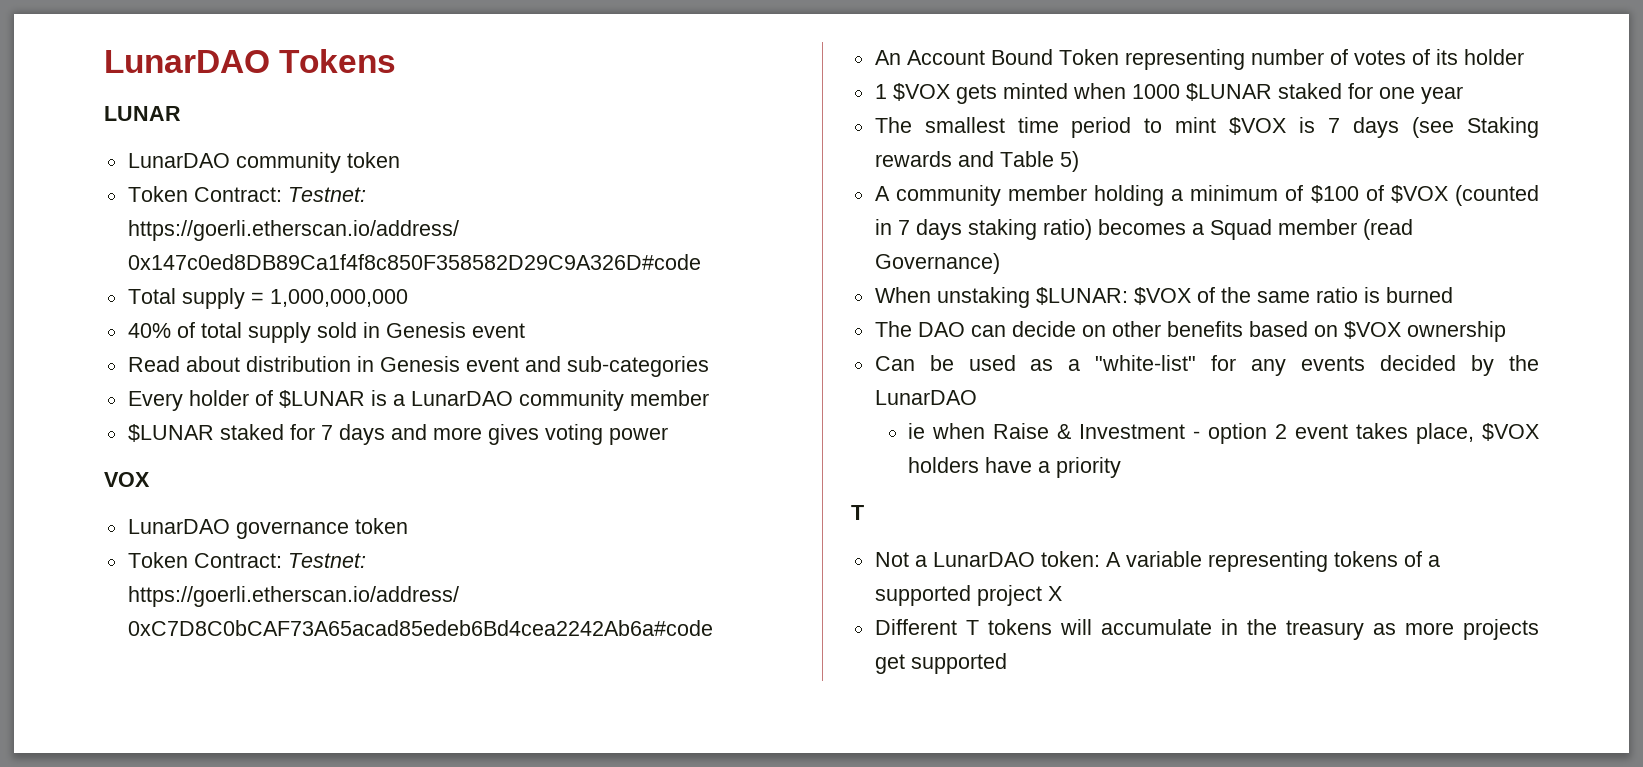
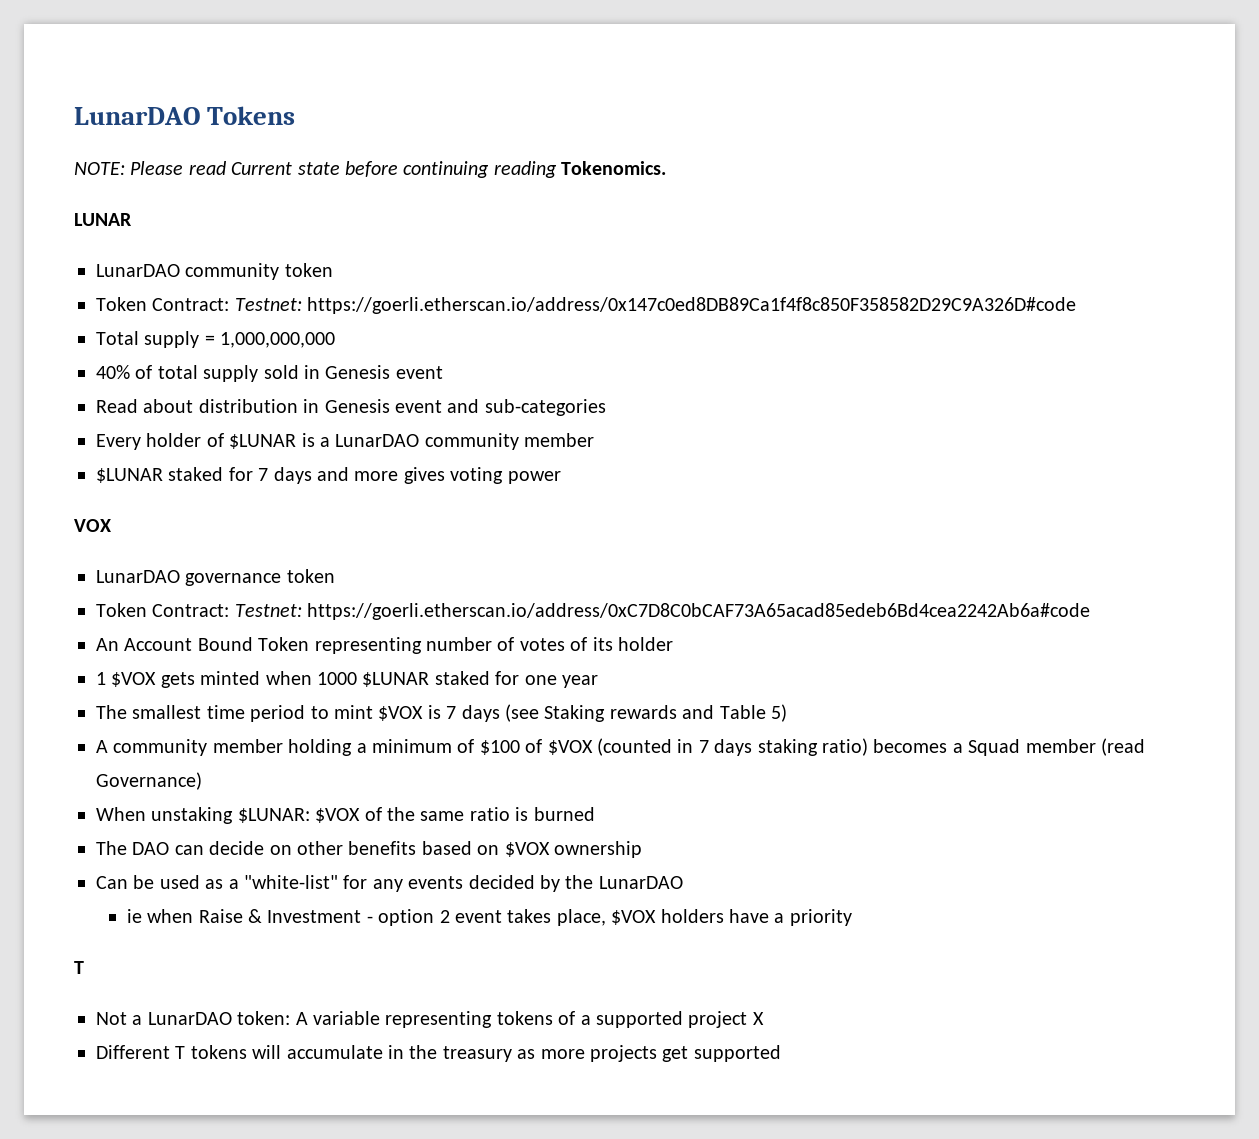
+ NOTE: Please read Current state before continuing reading Tokenomics.

